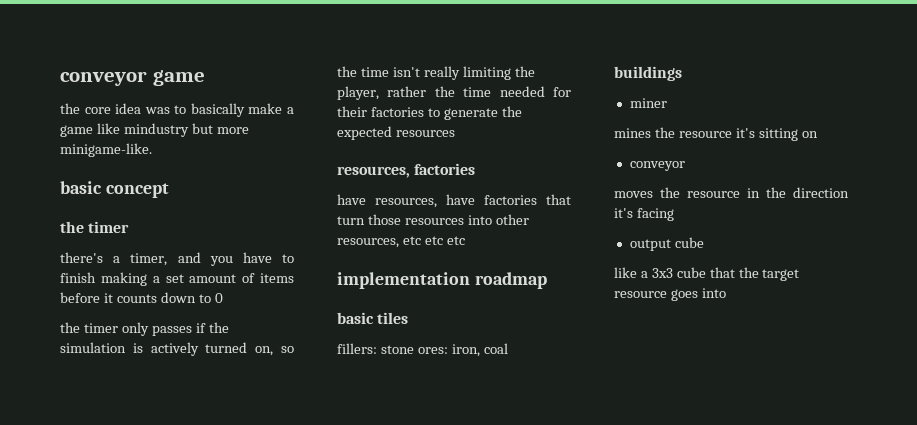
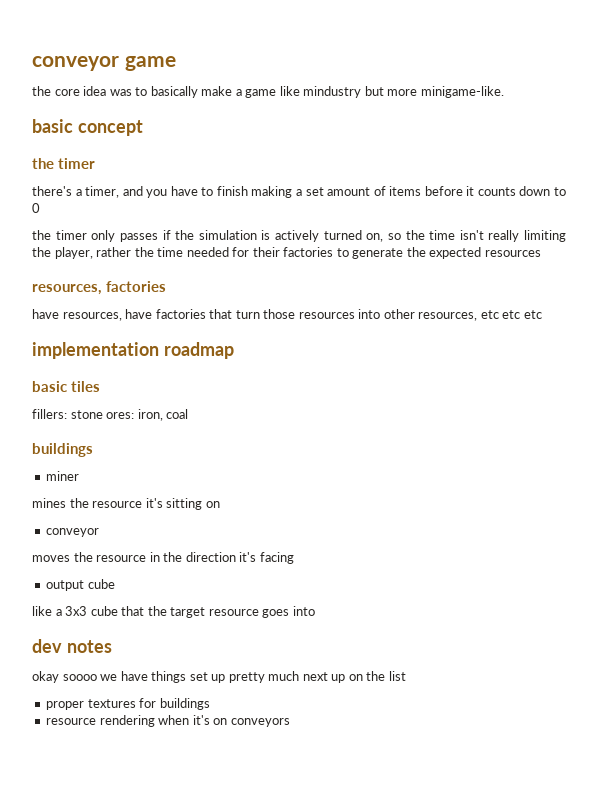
+ dev notes
+ okay soooo we have things set up pretty much next up on the list
+ proper textures for buildings
+ resource rendering when it's on conveyors

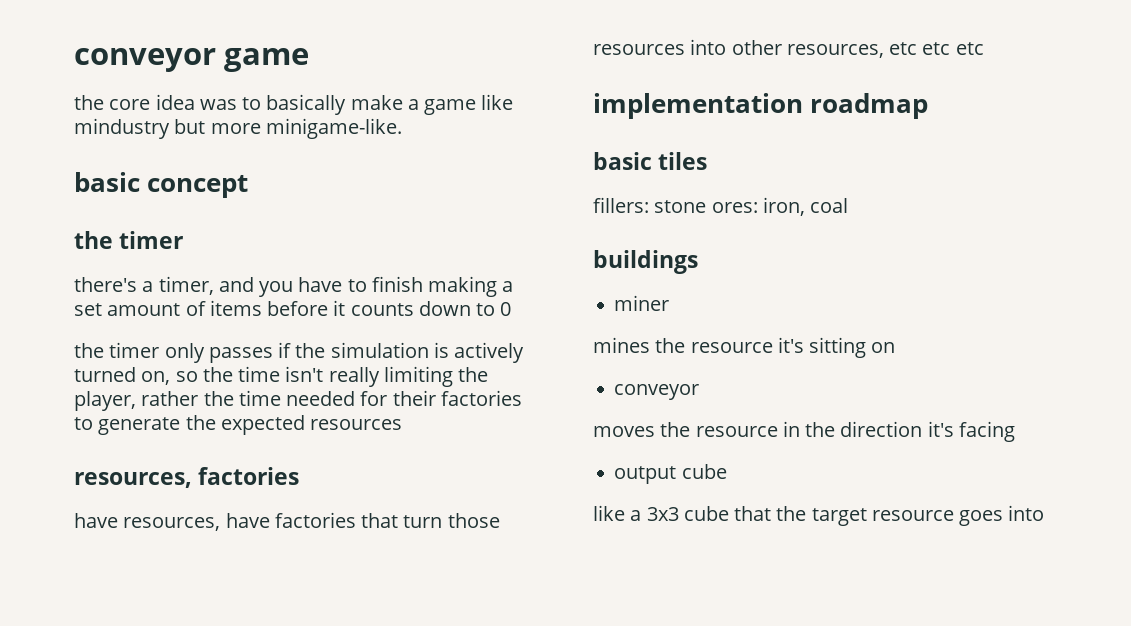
- dev notes
- okay soooo we have things set up pretty much next up on the list
- proper textures for buildings
- resource rendering when it's on conveyors

